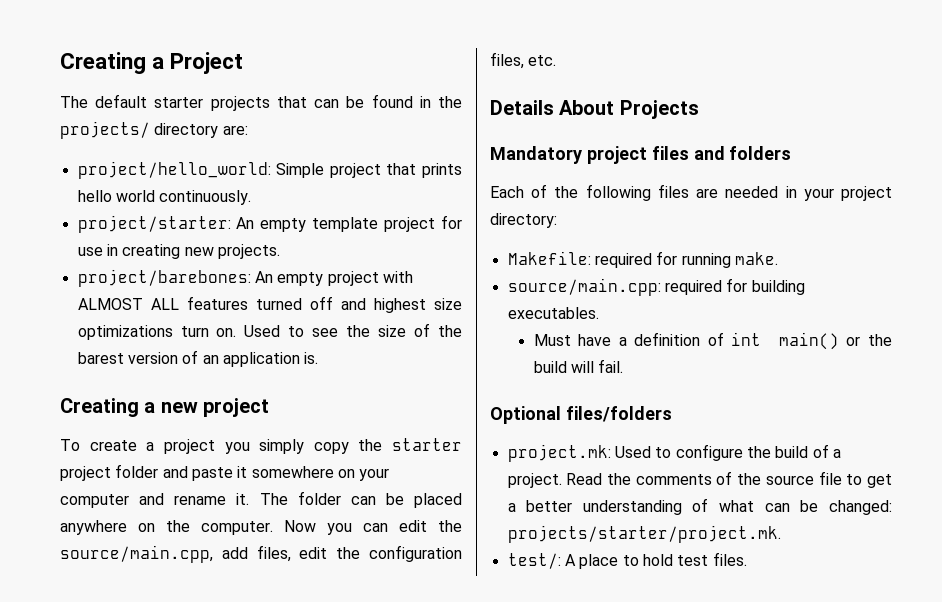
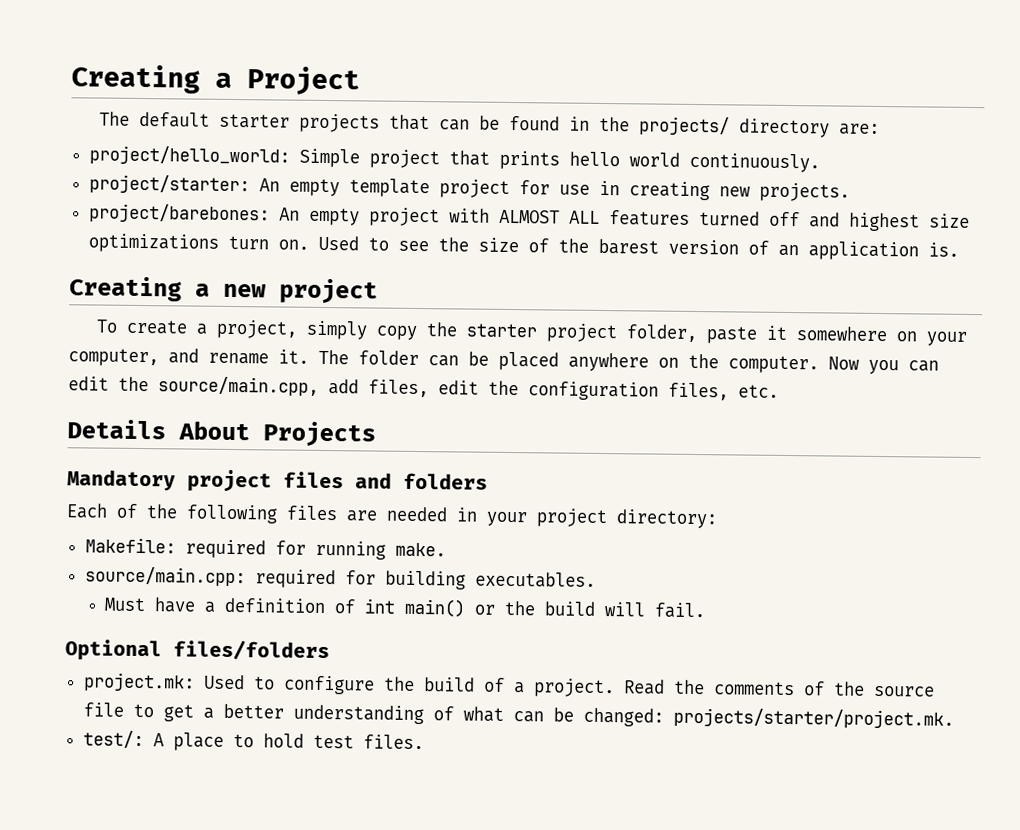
- To create a project you simply copy the starter project folder and paste it somewhere on your computer and rename it.
+ To create a project, simply copy the starter project folder, paste it somewhere on your computer, and rename it.

